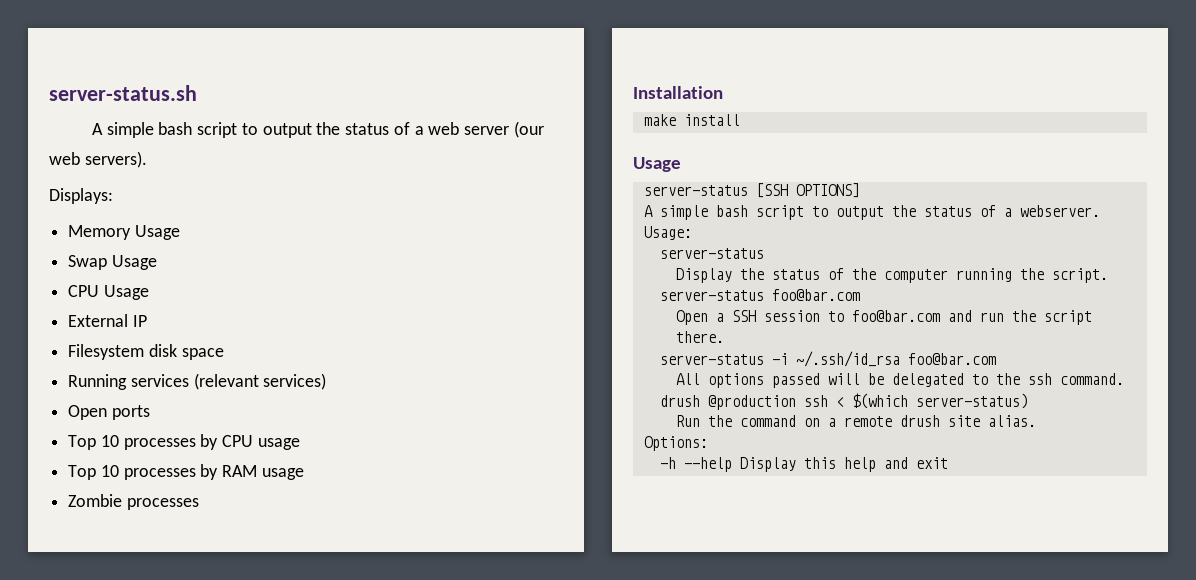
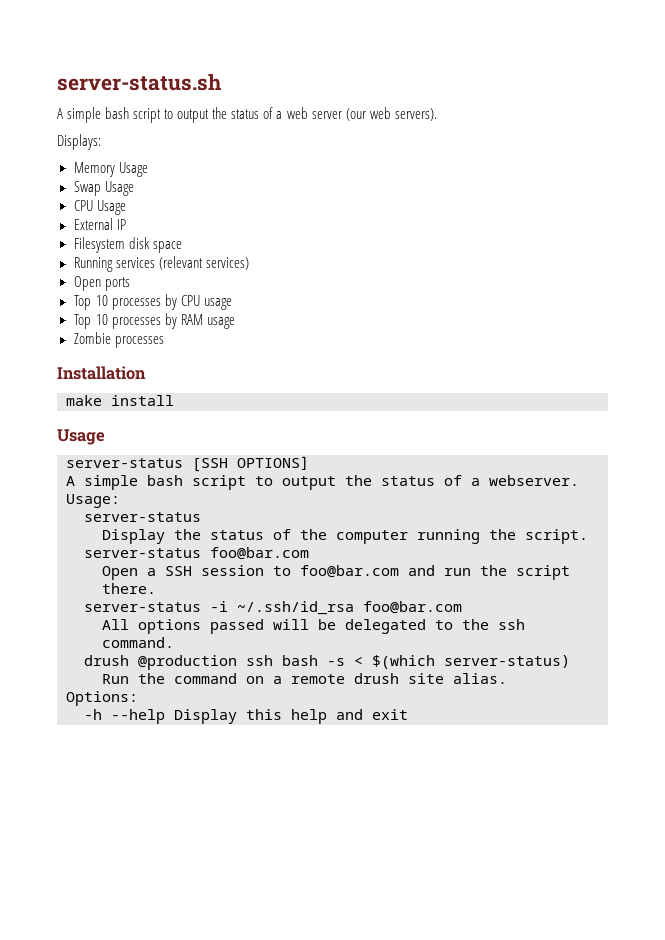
- drush @production ssh < $(which server-status)
+ drush @production ssh bash -s < $(which server-status)

